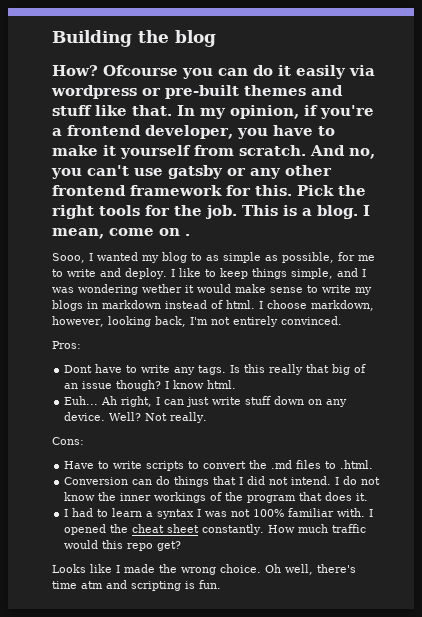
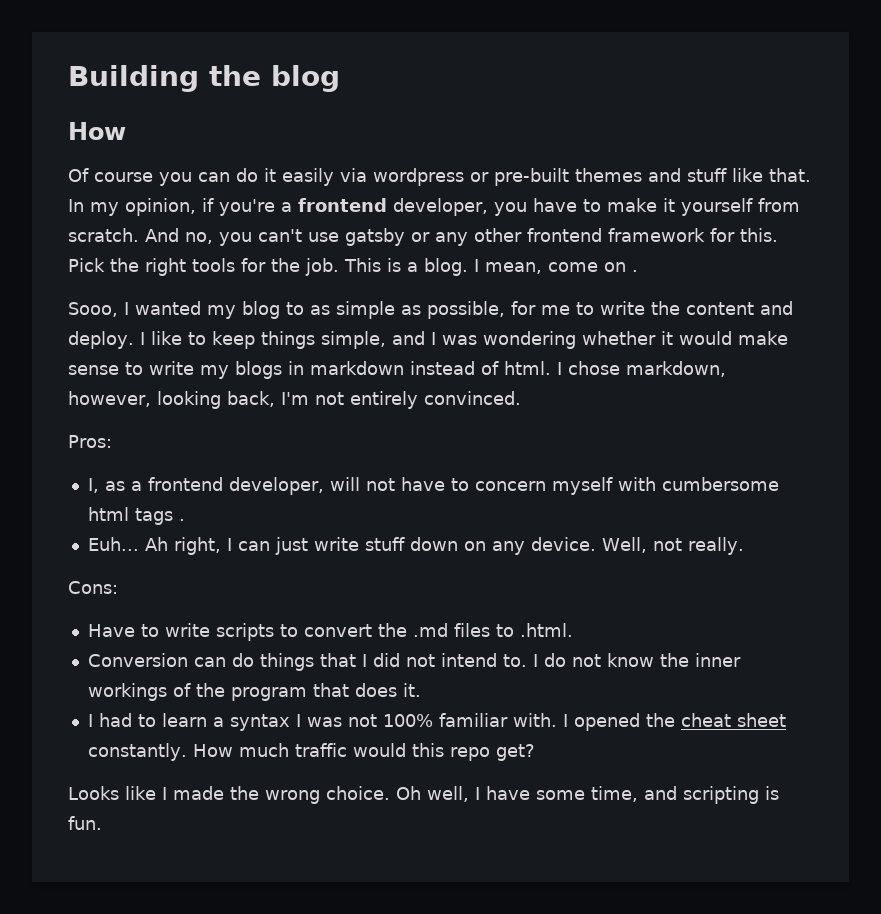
  Building the blog
- How? Ofcourse you can do it easily via wordpress or pre-built themes and stuff like that.
+ How
+ Of course you can do it easily via wordpress or pre-built themes and stuff like that.
- Sooo, I wanted my blog to as simple as possible, for me to write and deploy.
+ Sooo, I wanted my blog to as simple as possible, for me to write the content and deploy.
- I like to keep things simple, and I was wondering wether it would make sense to write my blogs in markdown instead of html.
+ I like to keep things simple, and I was wondering whether it would make sense to write my blogs in markdown instead of html.
- I choose markdown, however, looking back, I'm not entirely convinced.
+ I chose markdown, however, looking back, I'm not entirely convinced.
- Dont have to write any tags. Is this really that big of an issue though? I know html.
+ I, as a frontend developer, will not have to concern myself with cumbersome html tags .
- Well? Not really.
+ Well, not really.
- Conversion can do things that I did not intend.
+ Conversion can do things that I did not intend to.
- Oh well, there's time atm and scripting is fun.
+ Oh well, I have some time, and scripting is fun.

